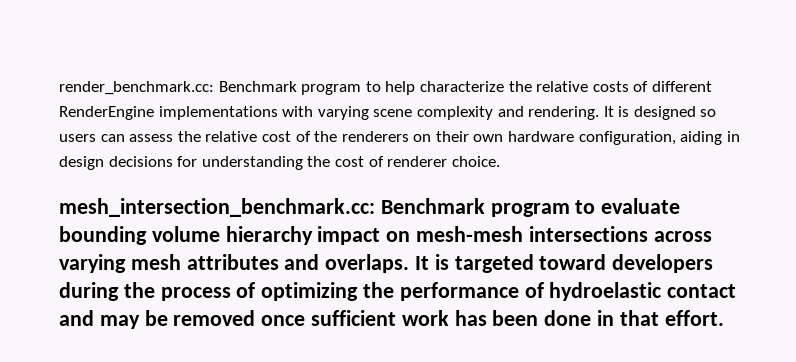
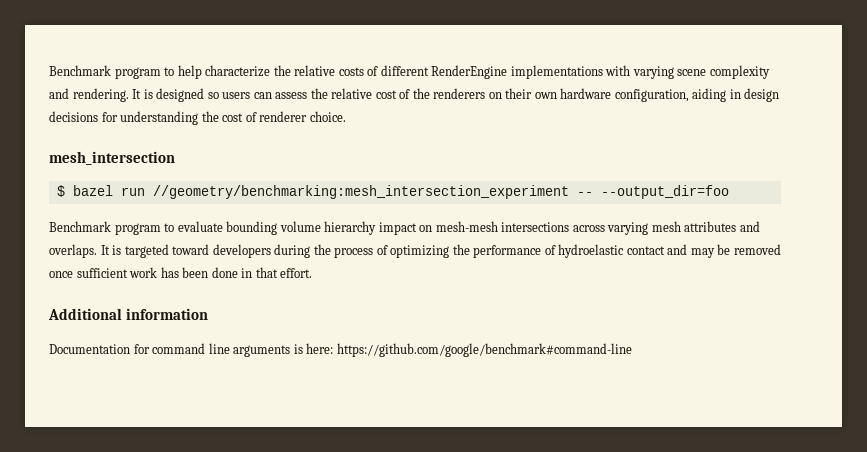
- render_benchmark.cc: Benchmark program to help characterize the relative costs of different RenderEngine implementations with varying scene complexity and rendering.
+ Benchmark program to help characterize the relative costs of different RenderEngine implementations with varying scene complexity and rendering.
- mesh_intersection_benchmark.cc: Benchmark program to evaluate bounding volume hierarchy impact on mesh-mesh intersections across varying mesh attributes and overlaps.
+ mesh_intersection
+ $ bazel run //geometry/benchmarking:mesh_intersection_experiment -- --output_dir=foo
+ Benchmark program to evaluate bounding volume hierarchy impact on mesh-mesh intersections across varying mesh attributes and overlaps.
+ Additional information
+ Documentation for command line arguments is here: https://github.com/google/benchmark#command-line

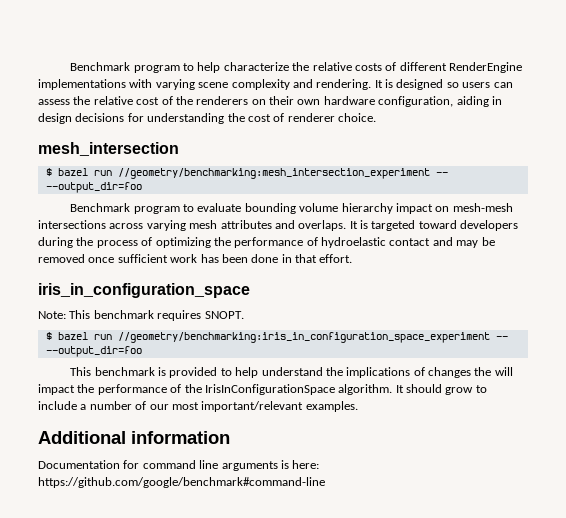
+ iris_in_configuration_space
+ Note: This benchmark requires SNOPT.
+ $ bazel run //geometry/benchmarking:iris_in_configuration_space_experiment -- --output_dir=foo
+ This benchmark is provided to help understand the implications of changes the will impact the performance of the IrisInConfigurationSpace algorithm. It should grow to include a number of our most important/relevant examples.

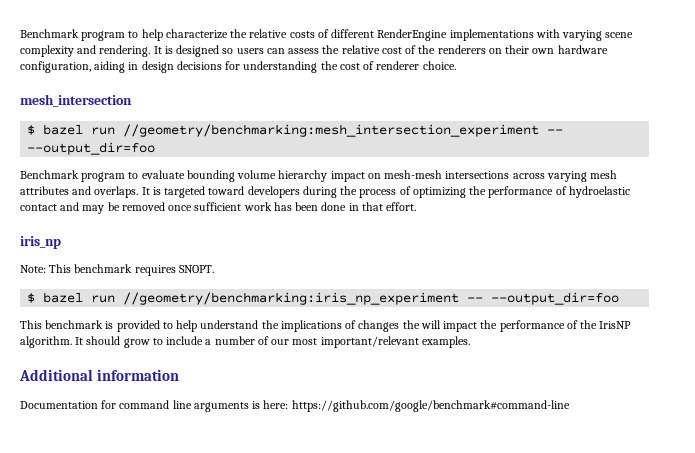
- iris_in_configuration_space
+ iris_np
- $ bazel run //geometry/benchmarking:iris_in_configuration_space_experiment -- --output_dir=foo
+ $ bazel run //geometry/benchmarking:iris_np_experiment -- --output_dir=foo
- This benchmark is provided to help understand the implications of changes the will impact the performance of the IrisInConfigurationSpace algorithm.
+ This benchmark is provided to help understand the implications of changes the will impact the performance of the IrisNP algorithm.

